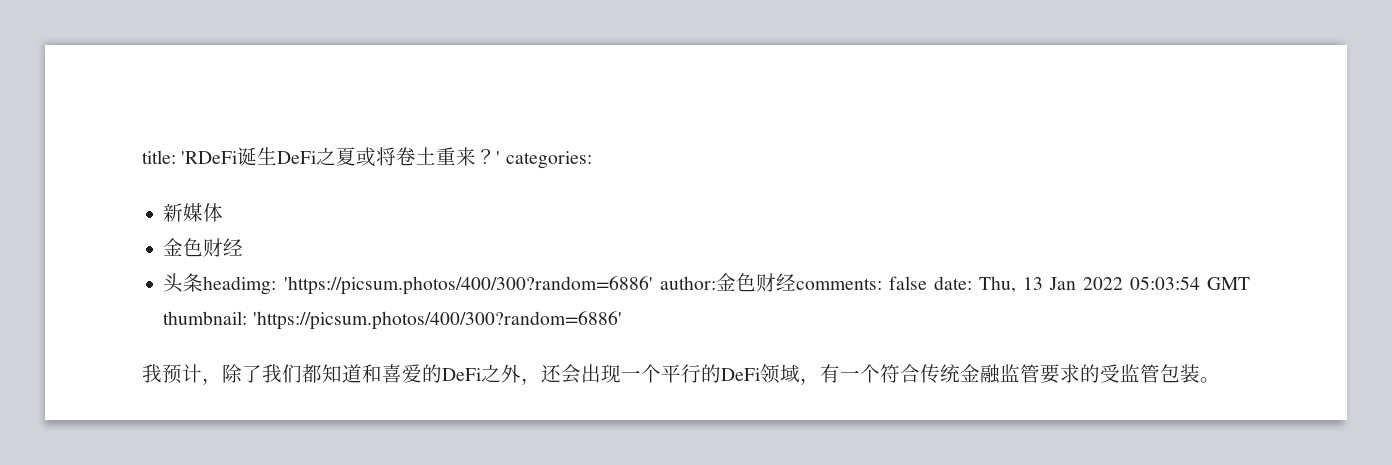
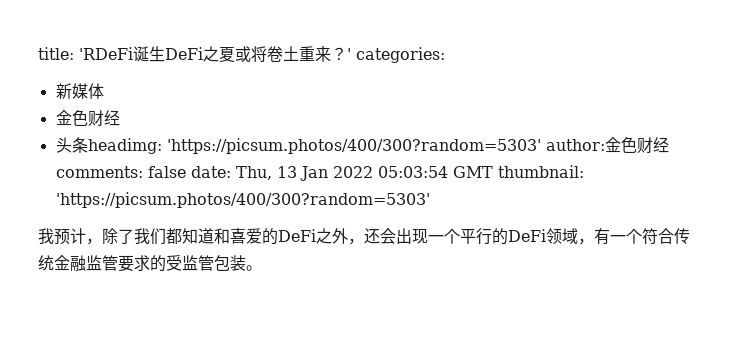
- 头条headimg: 'https://picsum.photos/400/300?random=6886' author:金色财经comments: false date: Thu, 13 Jan 2022 05:03:54 GMT thumbnail: 'https://picsum.photos/400/300?random=6886'
+ 头条headimg: 'https://picsum.photos/400/300?random=5303' author:金色财经comments: false date: Thu, 13 Jan 2022 05:03:54 GMT thumbnail: 'https://picsum.photos/400/300?random=5303'

